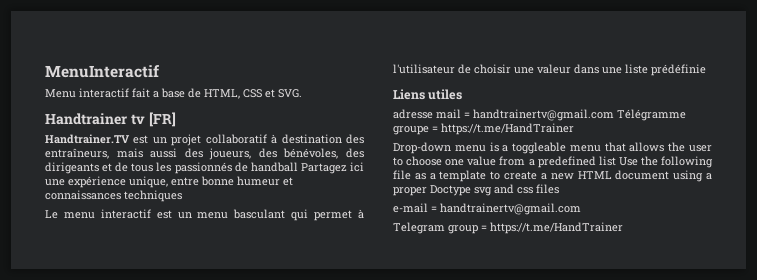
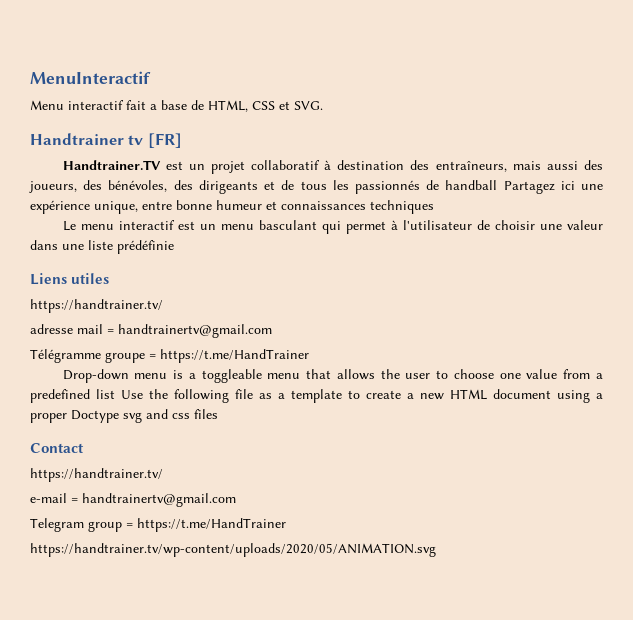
  Liens utiles
+ https://handtrainer.tv/
- adresse mail = handtrainertv@gmail.com Télégramme groupe = https://t.me/HandTrainer
+ adresse mail = handtrainertv@gmail.com
+ Télégramme groupe = https://t.me/HandTrainer
+ Contact
+ https://handtrainer.tv/
+ https://handtrainer.tv/wp-content/uploads/2020/05/ANIMATION.svg

